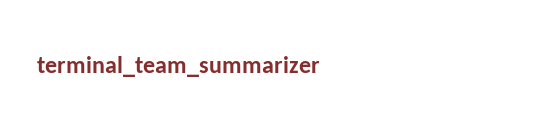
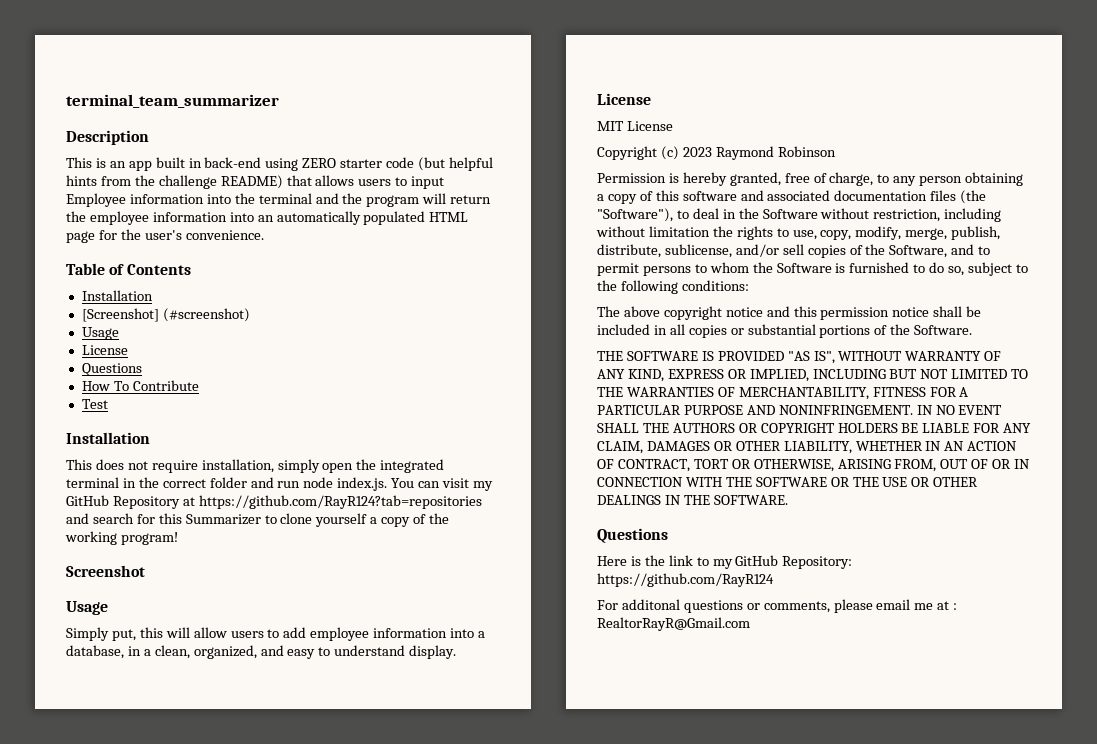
+ Description
+ This is an app built in back-end using ZERO starter code (but helpful hints from the challenge README) that allows users to input Employee information into the terminal and the program will return the employee information into an automatically populated HTML page for the user's convenience.
+ Table of Contents
+ Installation
+ [Screenshot] (#screenshot)
+ Usage
+ License
+ Questions
+ How To Contribute
+ Test
+ Installation
+ This does not require installation, simply open the integrated terminal in the correct folder and run node index.js. You can visit my GitHub Repository at https://github.com/RayR124?tab=repositories and search for this Summarizer to clone yourself a copy of the working program!
+ Screenshot
+ Usage
+ Simply put, this will allow users to add employee information into a database, in a clean, organized, and easy to understand display.
+ License
+ MIT License
+ Copyright (c) 2023 Raymond Robinson
+ Permission is hereby granted, free of charge, to any person obtaining a copy of this software and associated documentation files (the "Software"), to deal in the Software without restriction, including without limitation the rights to use, copy, modify, merge, publish, distribute, sublicense, and/or sell copies of the Software, and to permit persons to whom the Software is furnished to do so, subject to the following conditions:
+ The above copyright notice and this permission notice shall be included in all copies or substantial portions of the Software.
+ THE SOFTWARE IS PROVIDED "AS IS", WITHOUT WARRANTY OF ANY KIND, EXPRESS OR IMPLIED, INCLUDING BUT NOT LIMITED TO THE WARRANTIES OF MERCHANTABILITY, FITNESS FOR A PARTICULAR PURPOSE AND NONINFRINGEMENT. IN NO EVENT SHALL THE AUTHORS OR COPYRIGHT HOLDERS BE LIABLE FOR ANY CLAIM, DAMAGES OR OTHER LIABILITY, WHETHER IN AN ACTION OF CONTRACT, TORT OR OTHERWISE, ARISING FROM, OUT OF OR IN CONNECTION WITH THE SOFTWARE OR THE USE OR OTHER DEALINGS IN THE SOFTWARE.
+ Questions
+ Here is the link to my GitHub Repository: https://github.com/RayR124
+ For additonal questions or comments, please email me at : RealtorRayR@Gmail.com

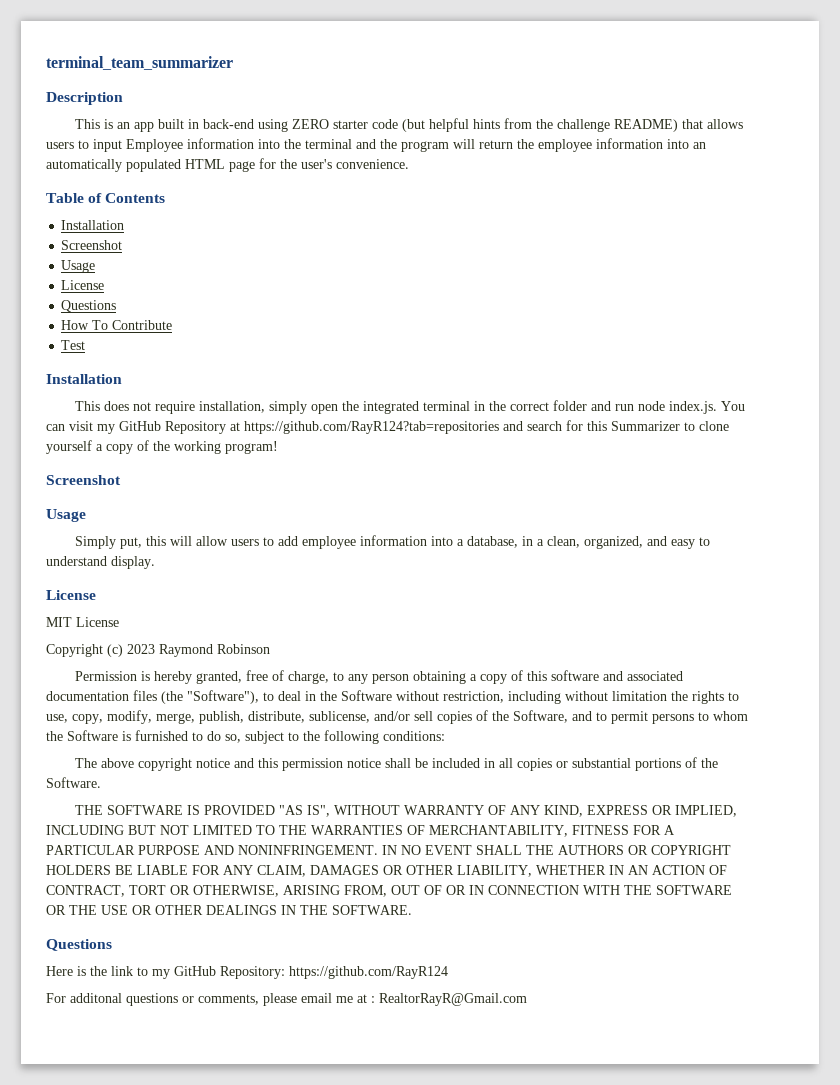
  Table of Contents
  Installation
- [Screenshot] (#screenshot)
+ Screenshot

